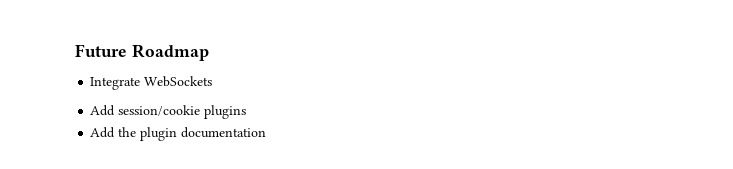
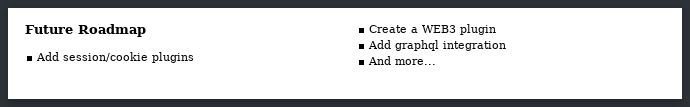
- Integrate WebSockets
- Add the plugin documentation
+ Create a WEB3 plugin
+ Add graphql integration
+ And more...

